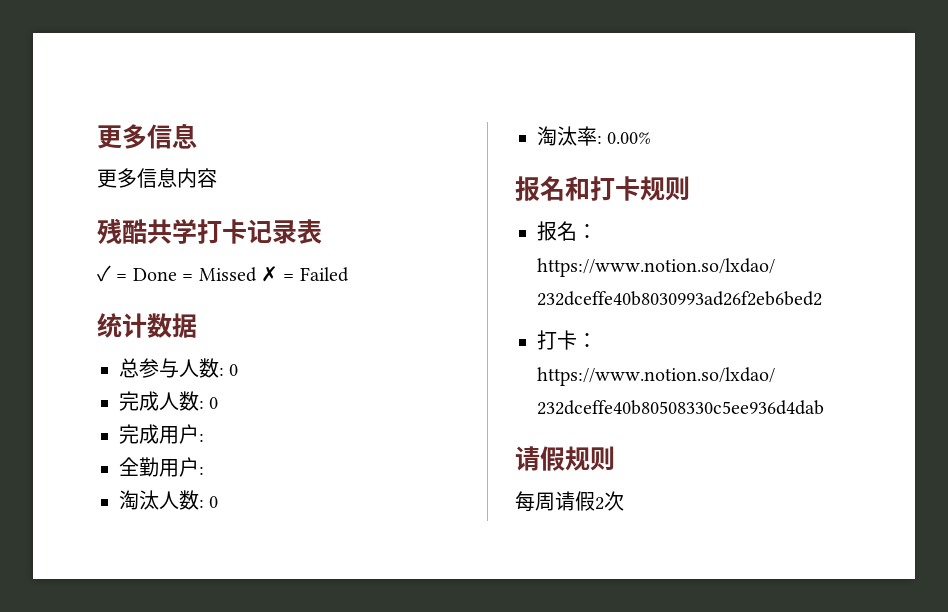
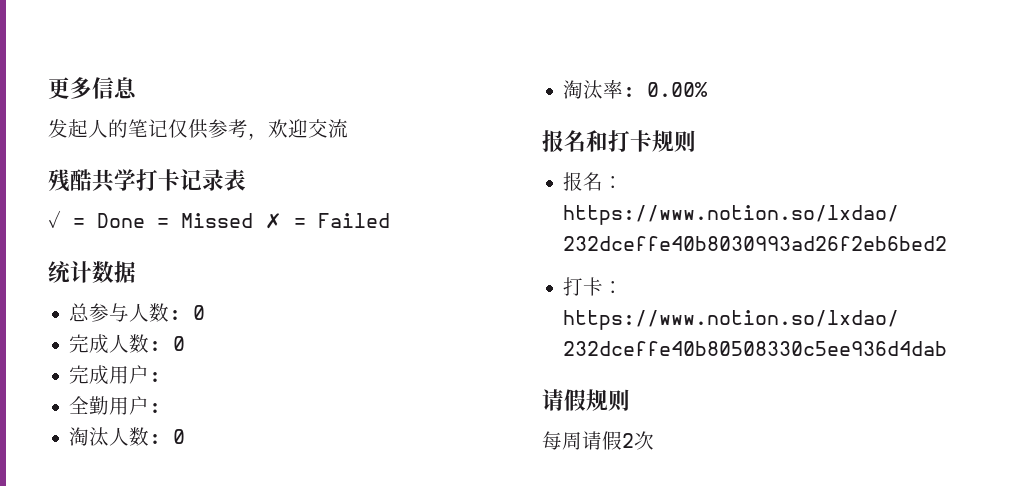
- 更多信息内容
+ 发起人的笔记仅供参考，欢迎交流

